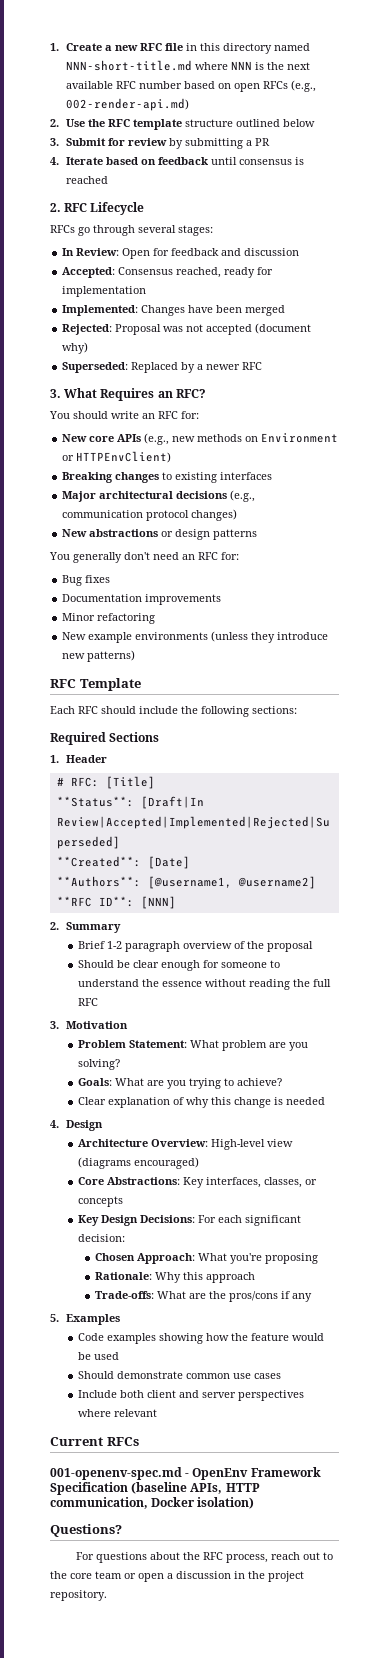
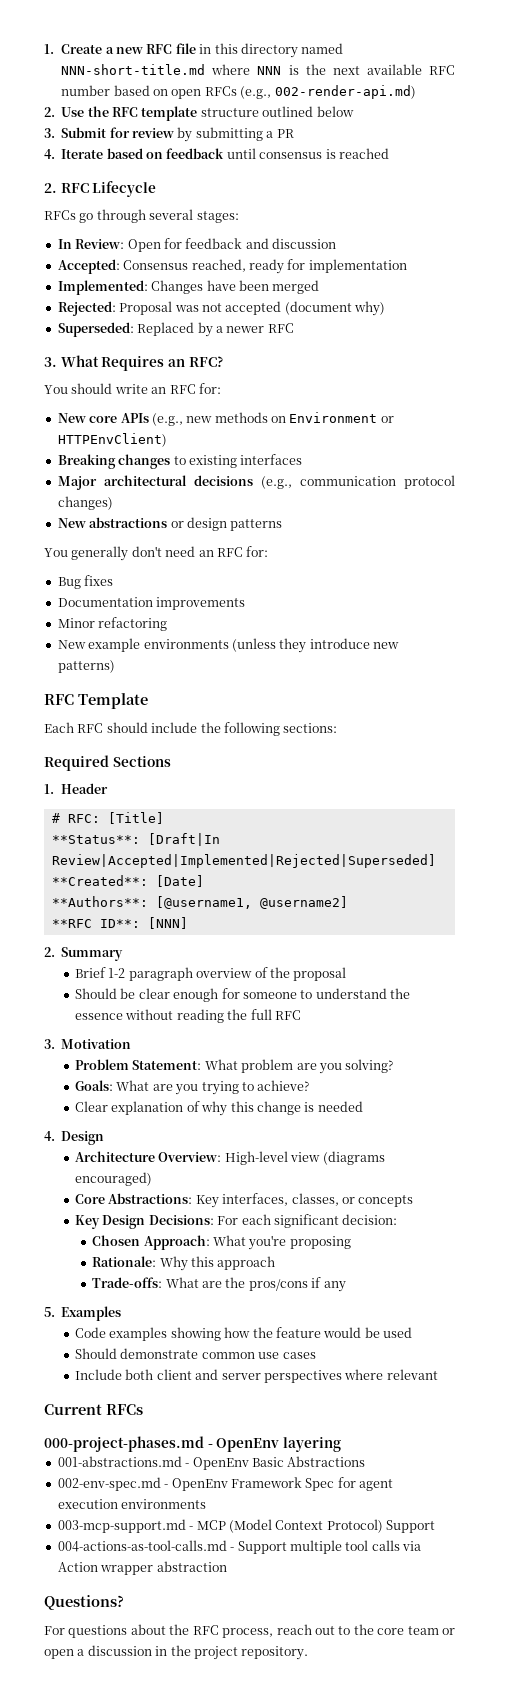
- 001-openenv-spec.md - OpenEnv Framework Specification (baseline APIs, HTTP communication, Docker isolation)
+ 000-project-phases.md - OpenEnv layering
+ 001-abstractions.md - OpenEnv Basic Abstractions
+ 002-env-spec.md - OpenEnv Framework Spec for agent execution environments
+ 003-mcp-support.md - MCP (Model Context Protocol) Support
+ 004-actions-as-tool-calls.md - Support multiple tool calls via Action wrapper abstraction

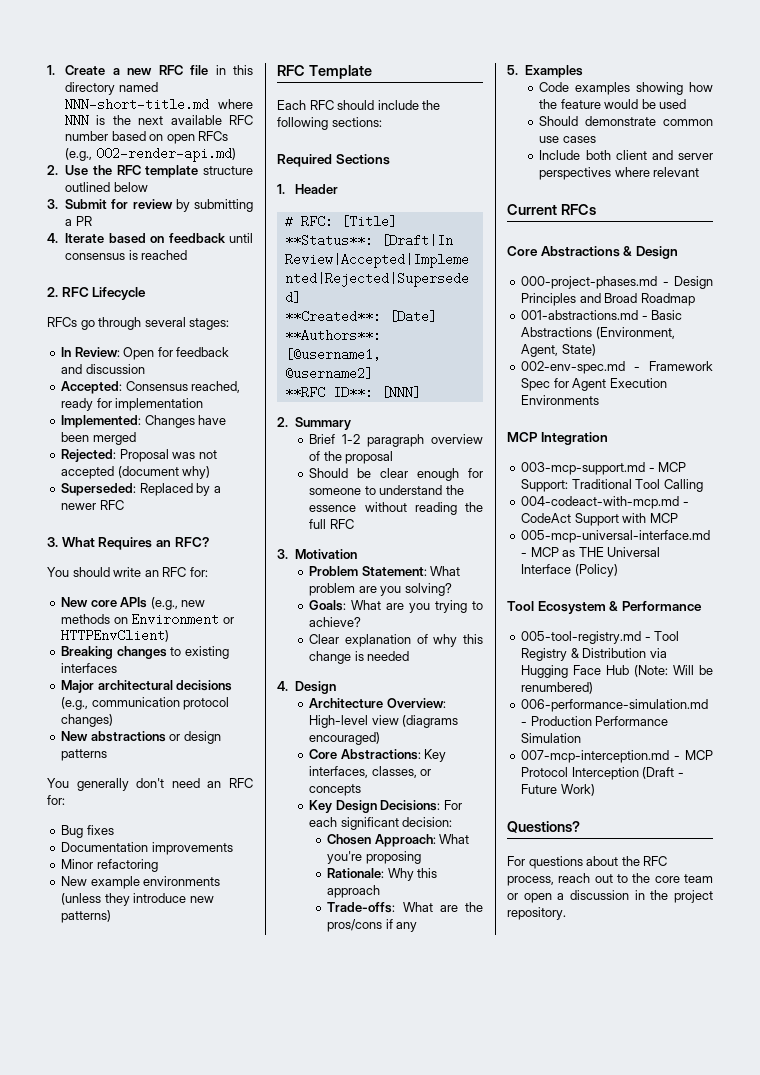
- 000-project-phases.md - OpenEnv layering
+ Core Abstractions & Design
+ 000-project-phases.md - Design Principles and Broad Roadmap
- 001-abstractions.md - OpenEnv Basic Abstractions
+ 001-abstractions.md - Basic Abstractions (Environment, Agent, State)
- 002-env-spec.md - OpenEnv Framework Spec for agent execution environments
- 003-mcp-support.md - MCP (Model Context Protocol) Support
- 004-actions-as-tool-calls.md - Support multiple tool calls via Action wrapper abstraction
+ 002-env-spec.md - Framework Spec for Agent Execution Environments
+ MCP Integration
+ 003-mcp-support.md - MCP Support: Traditional Tool Calling
+ 004-codeact-with-mcp.md - CodeAct Support with MCP
+ 005-mcp-universal-interface.md - MCP as THE Universal Interface (Policy)
+ Tool Ecosystem & Performance
+ 005-tool-registry.md - Tool Registry & Distribution via Hugging Face Hub (Note: Will be renumbered)
+ 006-performance-simulation.md - Production Performance Simulation
+ 007-mcp-interception.md - MCP Protocol Interception (Draft - Future Work)

